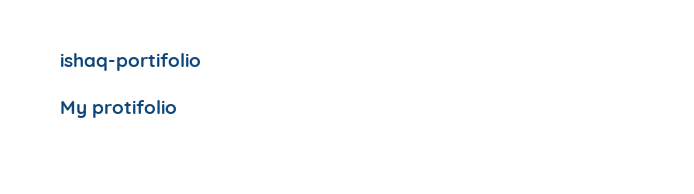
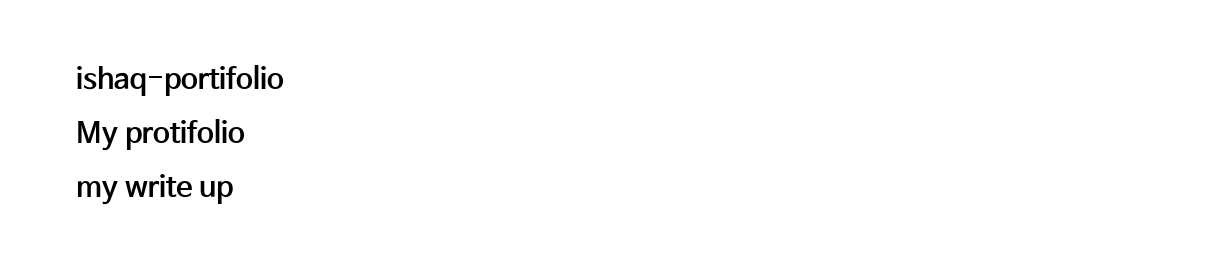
+ my write up

